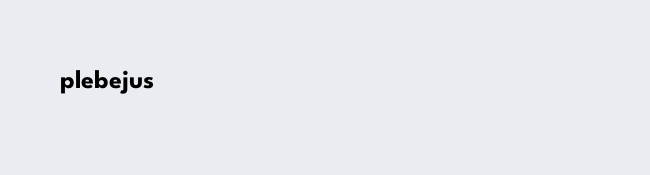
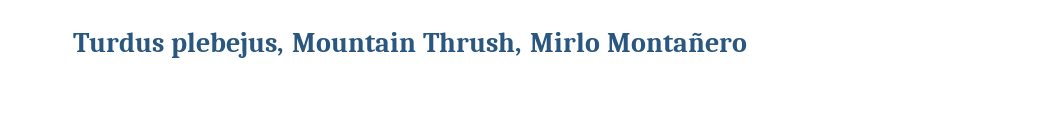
- plebejus
+ Turdus plebejus, Mountain Thrush, Mirlo Montañero

